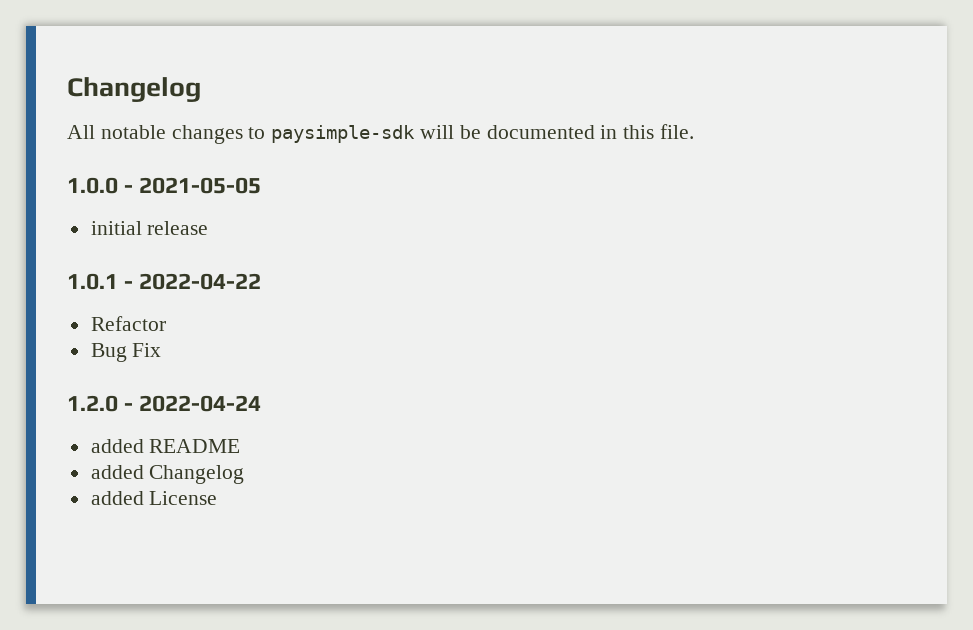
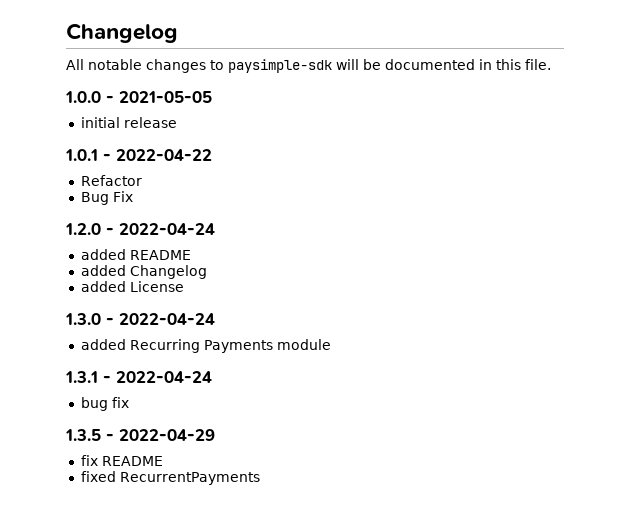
+ 1.3.0 - 2022-04-24
+ added Recurring Payments module
+ 1.3.1 - 2022-04-24
+ bug fix
+ 1.3.5 - 2022-04-29
+ fix README
+ fixed RecurrentPayments

